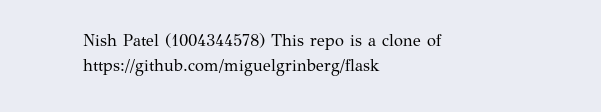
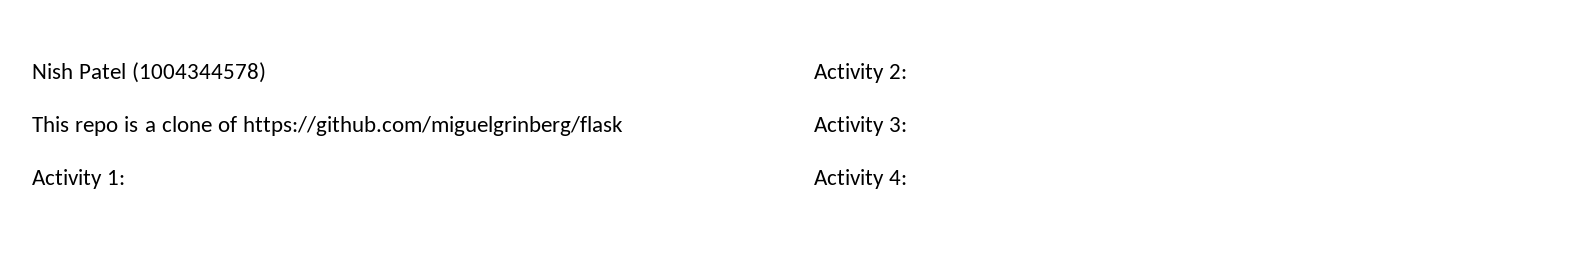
- Nish Patel (1004344578) This repo is a clone of https://github.com/miguelgrinberg/flask
+ Nish Patel (1004344578)
+ This repo is a clone of https://github.com/miguelgrinberg/flask
+ Activity 1:
+ Activity 2:
+ Activity 3:
+ Activity 4:

